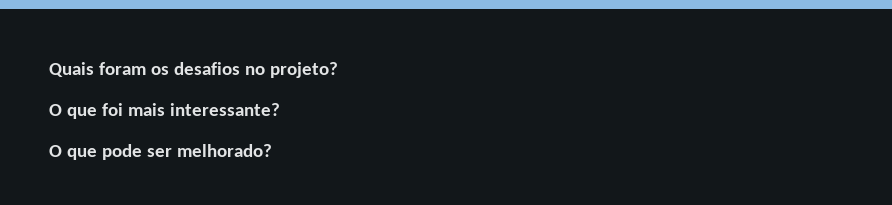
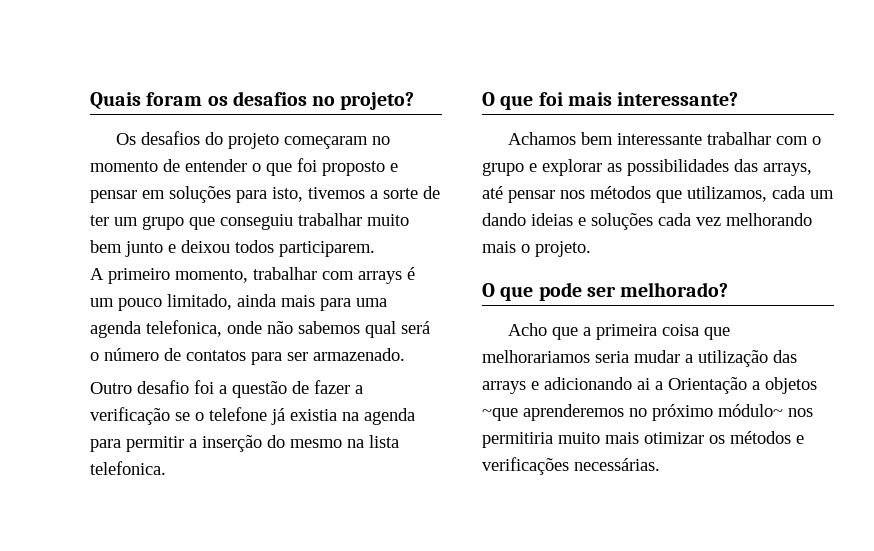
+ Os desafios do projeto começaram no momento de entender o que foi proposto e pensar em soluções para isto, tivemos a sorte de ter um grupo que conseguiu trabalhar muito bem junto e deixou todos participarem.
+ A primeiro momento, trabalhar com arrays é um pouco limitado, ainda mais para uma agenda telefonica, onde não sabemos qual será o número de contatos para ser armazenado.
+ Outro desafio foi a questão de fazer a verificação se o telefone já existia na agenda para permitir a inserção do mesmo na lista telefonica.
+ Achamos bem interessante trabalhar com o grupo e explorar as possibilidades das arrays, até pensar nos métodos que utilizamos, cada um dando ideias e soluções cada vez melhorando mais o projeto.
+ Acho que a primeira coisa que melhorariamos seria mudar a utilização das arrays e adicionando ai a Orientação a objetos ~que aprenderemos no próximo módulo~ nos permitiria muito mais otimizar os métodos e verificações necessárias.

